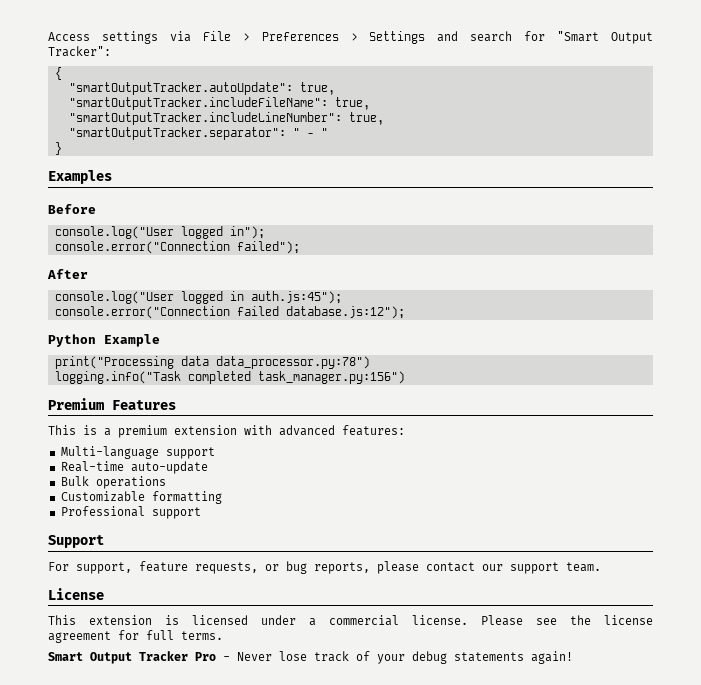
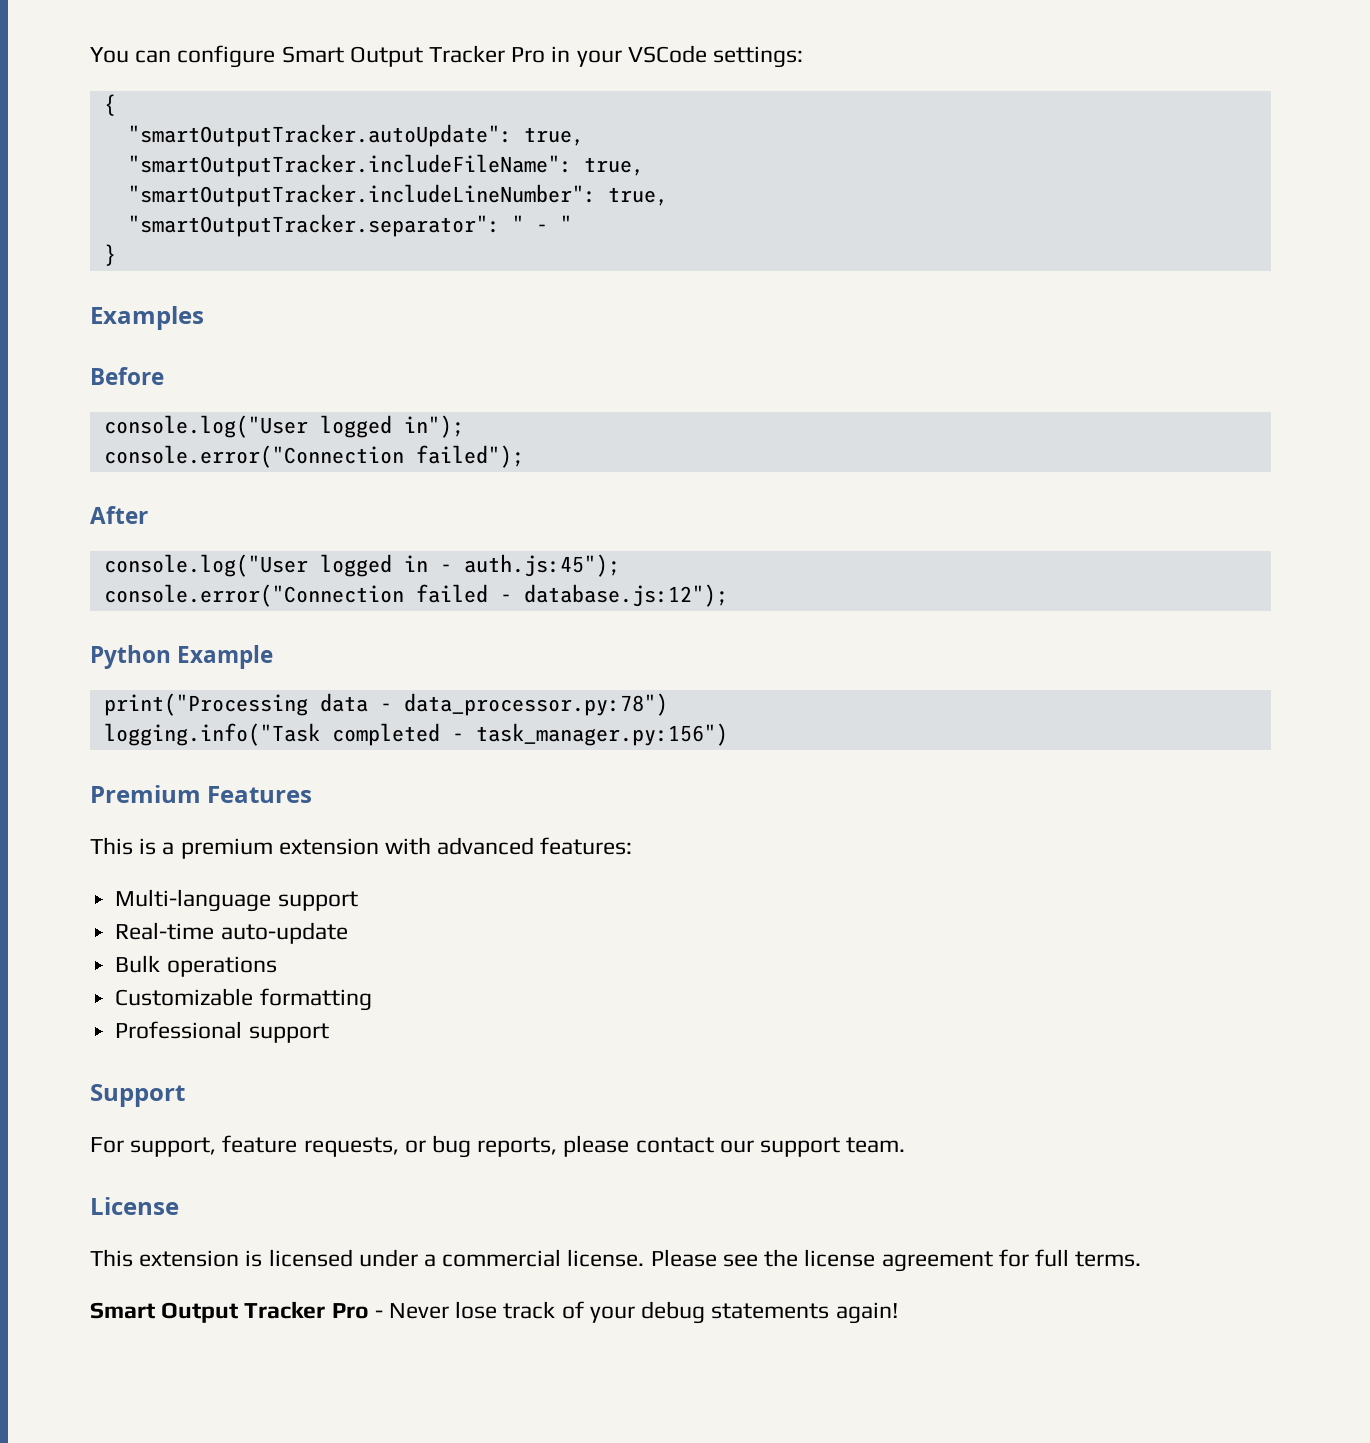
- Access settings via File > Preferences > Settings and search for "Smart Output Tracker":
+ You can configure Smart Output Tracker Pro in your VSCode settings:
- console.log("User logged in auth.js:45");
+ console.log("User logged in - auth.js:45");
- console.error("Connection failed database.js:12");
+ console.error("Connection failed - database.js:12");
- print("Processing data data_processor.py:78")
+ print("Processing data - data_processor.py:78")
- logging.info("Task completed task_manager.py:156")
+ logging.info("Task completed - task_manager.py:156")

